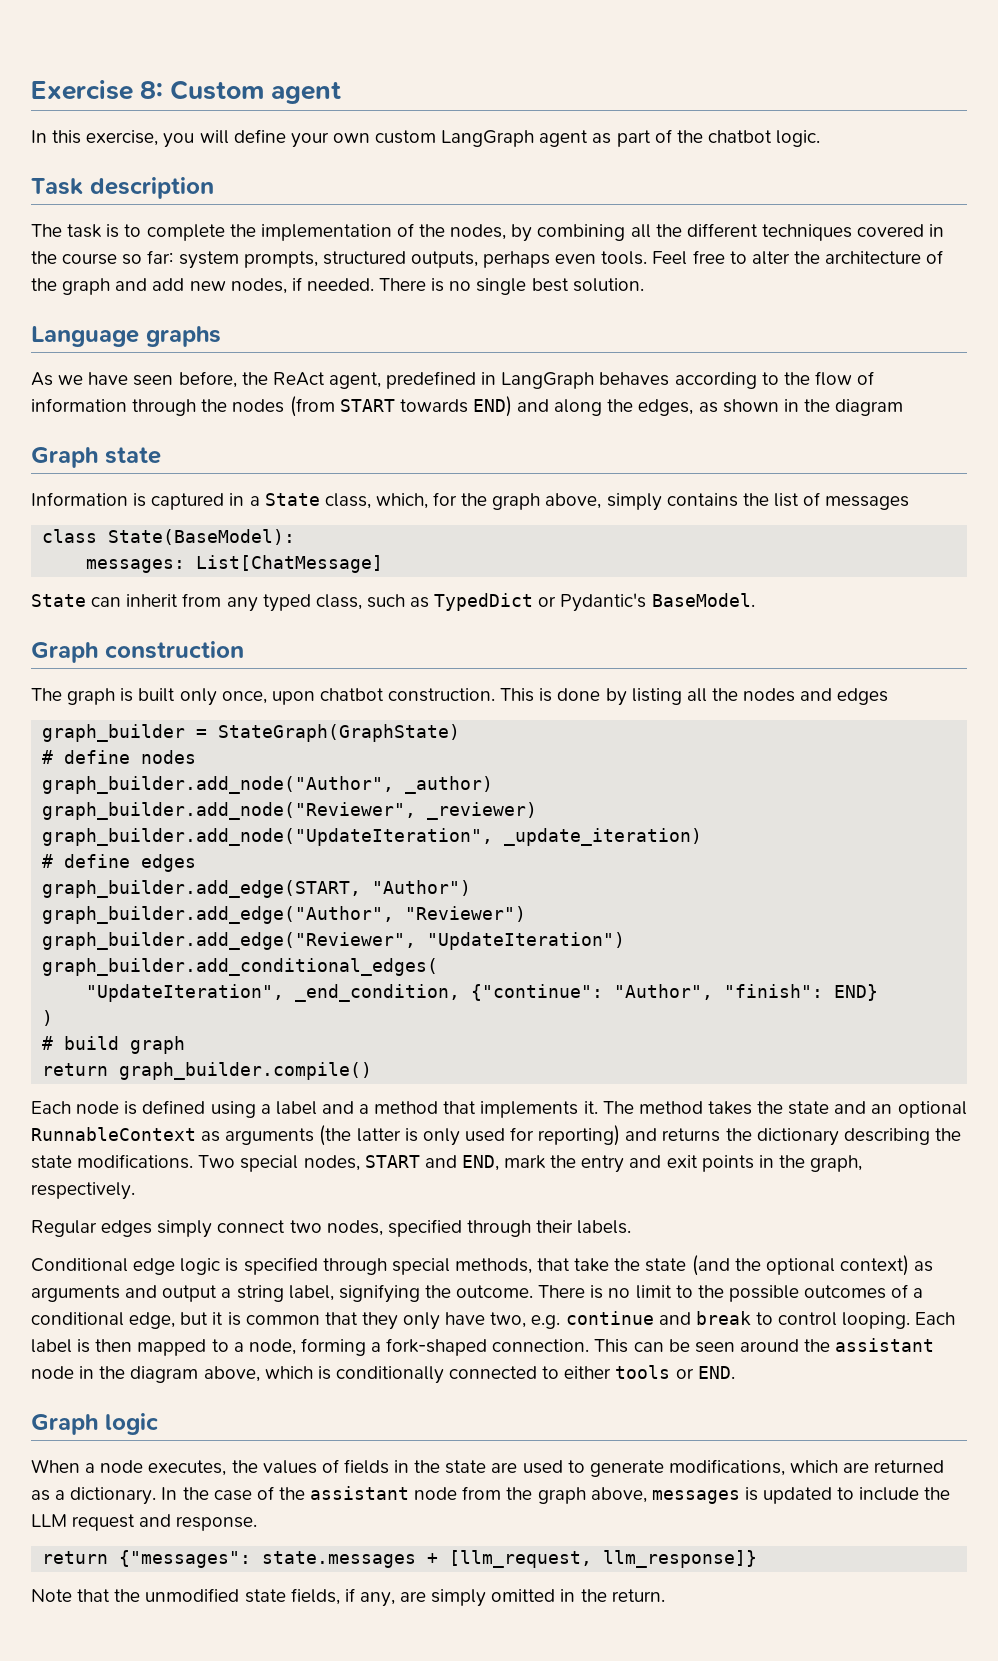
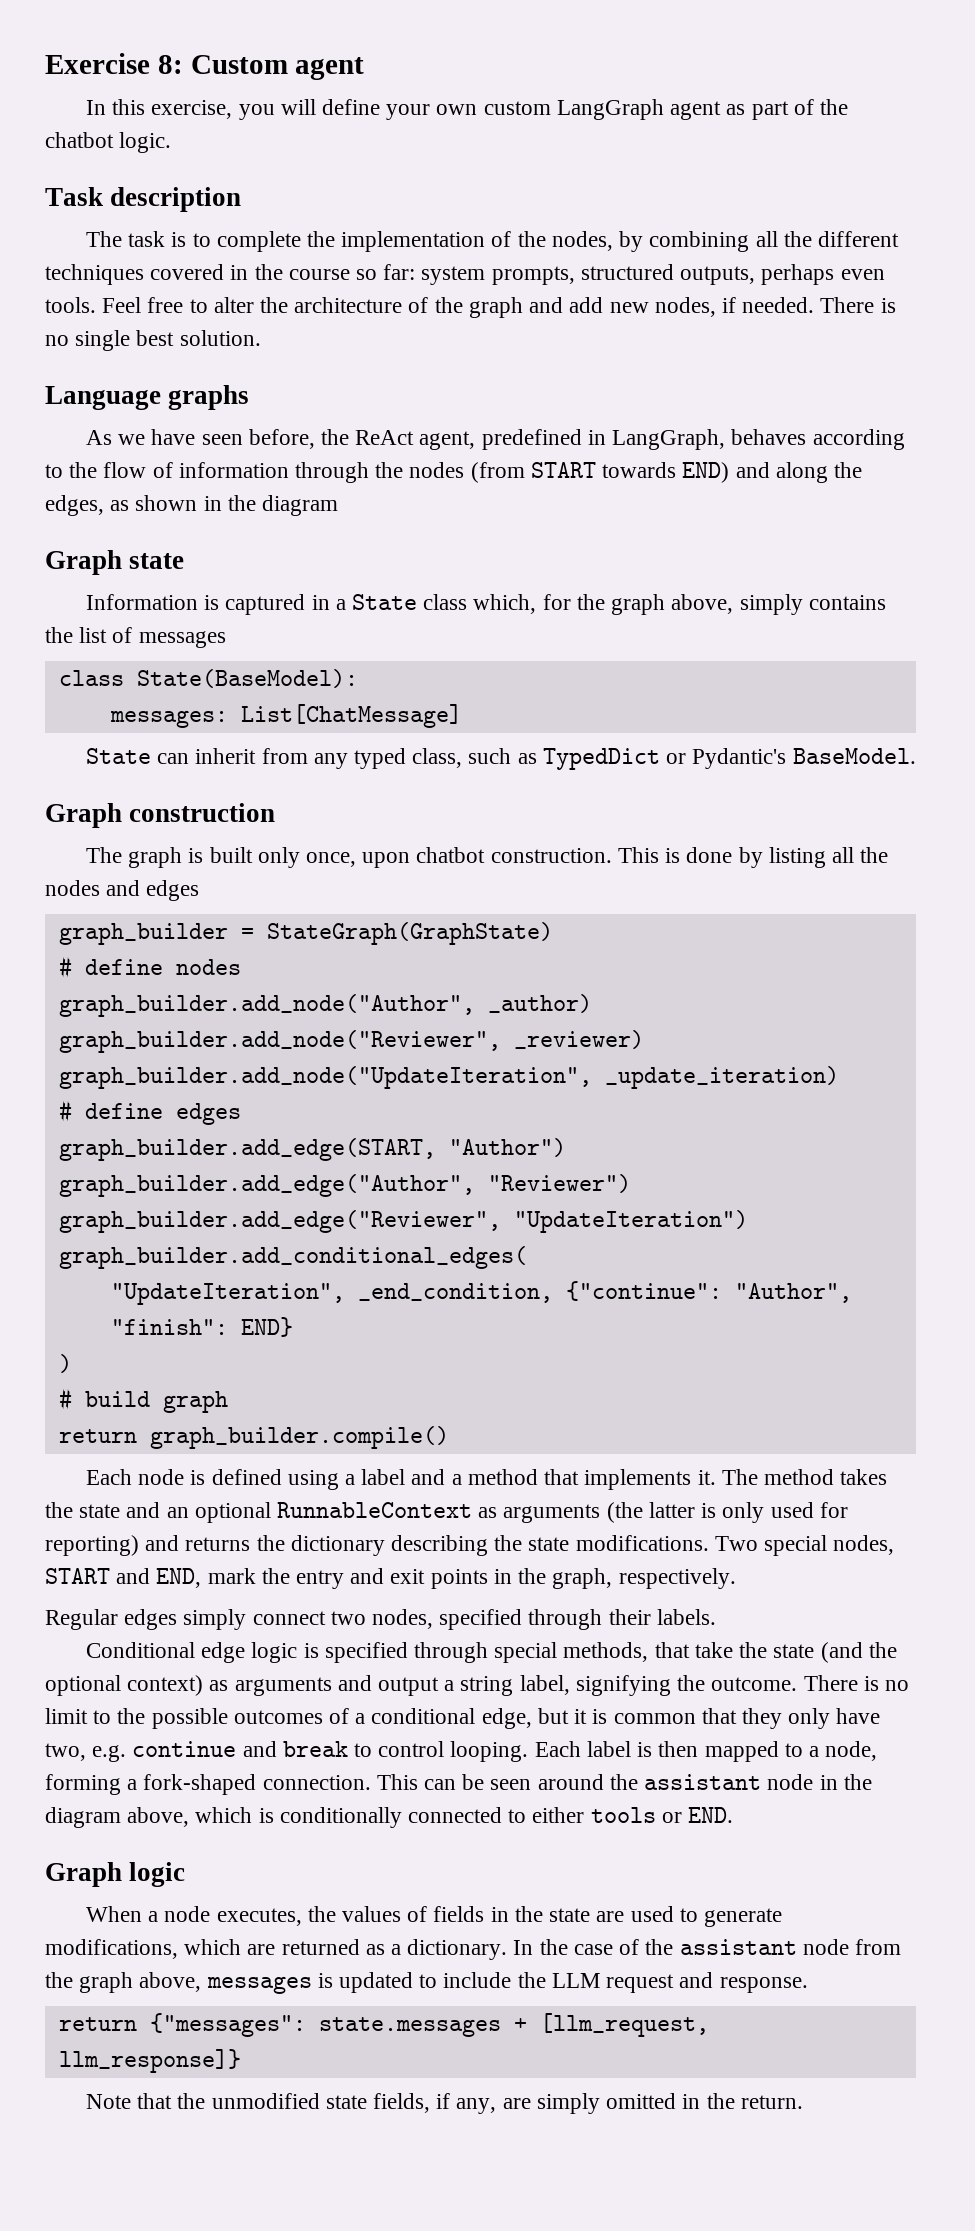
- As we have seen before, the ReAct agent, predefined in LangGraph behaves according to the flow of information through the nodes (from START towards END) and along the edges, as shown in the diagram
+ As we have seen before, the ReAct agent, predefined in LangGraph, behaves according to the flow of information through the nodes (from START towards END) and along the edges, as shown in the diagram
- Information is captured in a State class, which, for the graph above, simply contains the list of messages
+ Information is captured in a State class which, for the graph above, simply contains the list of messages

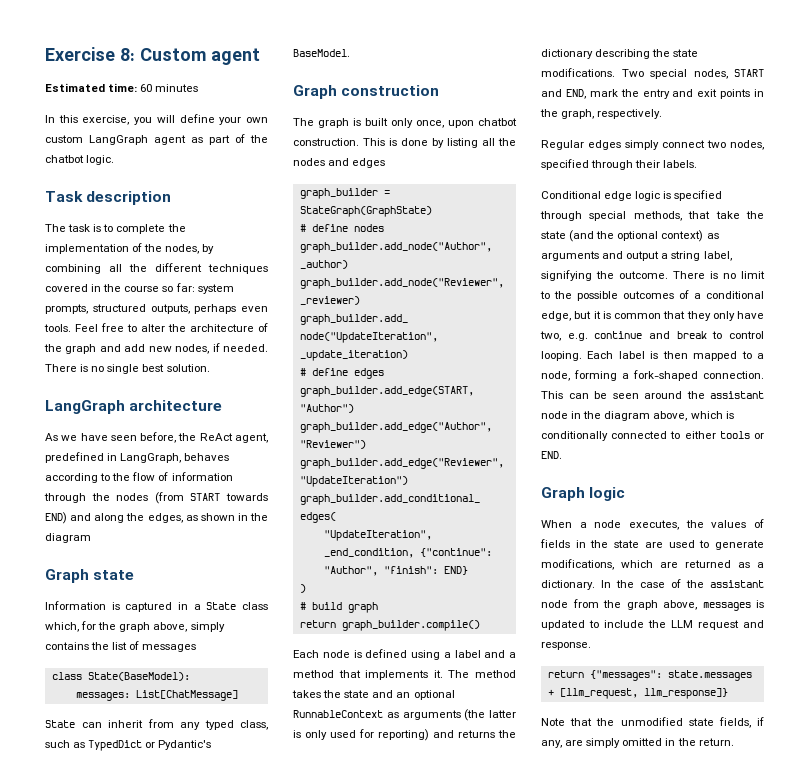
+ Estimated time: 60 minutes
- Language graphs
+ LangGraph architecture

